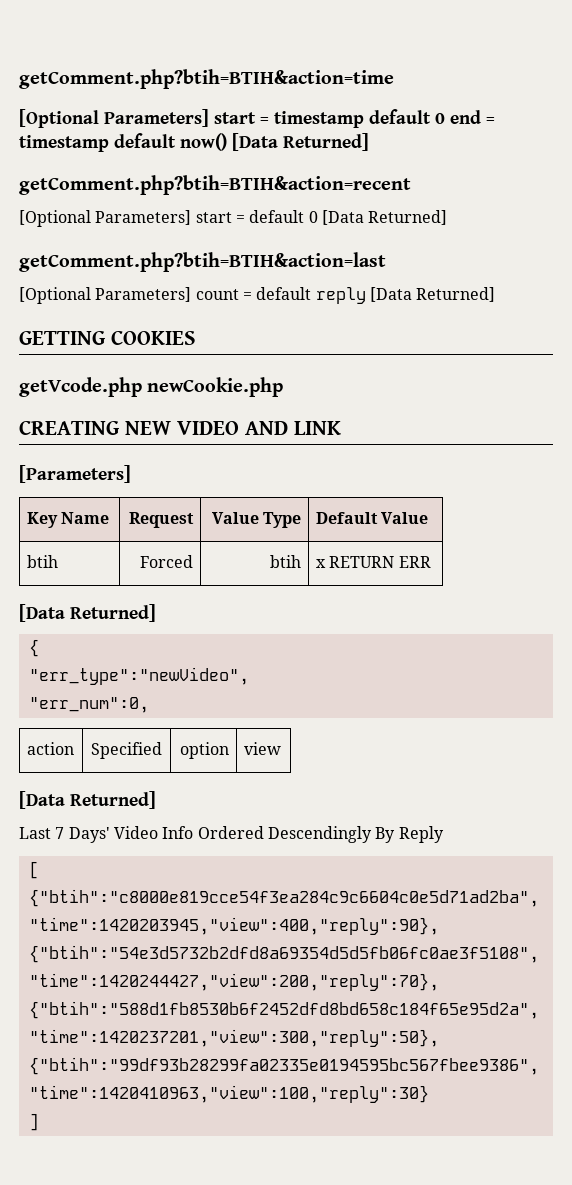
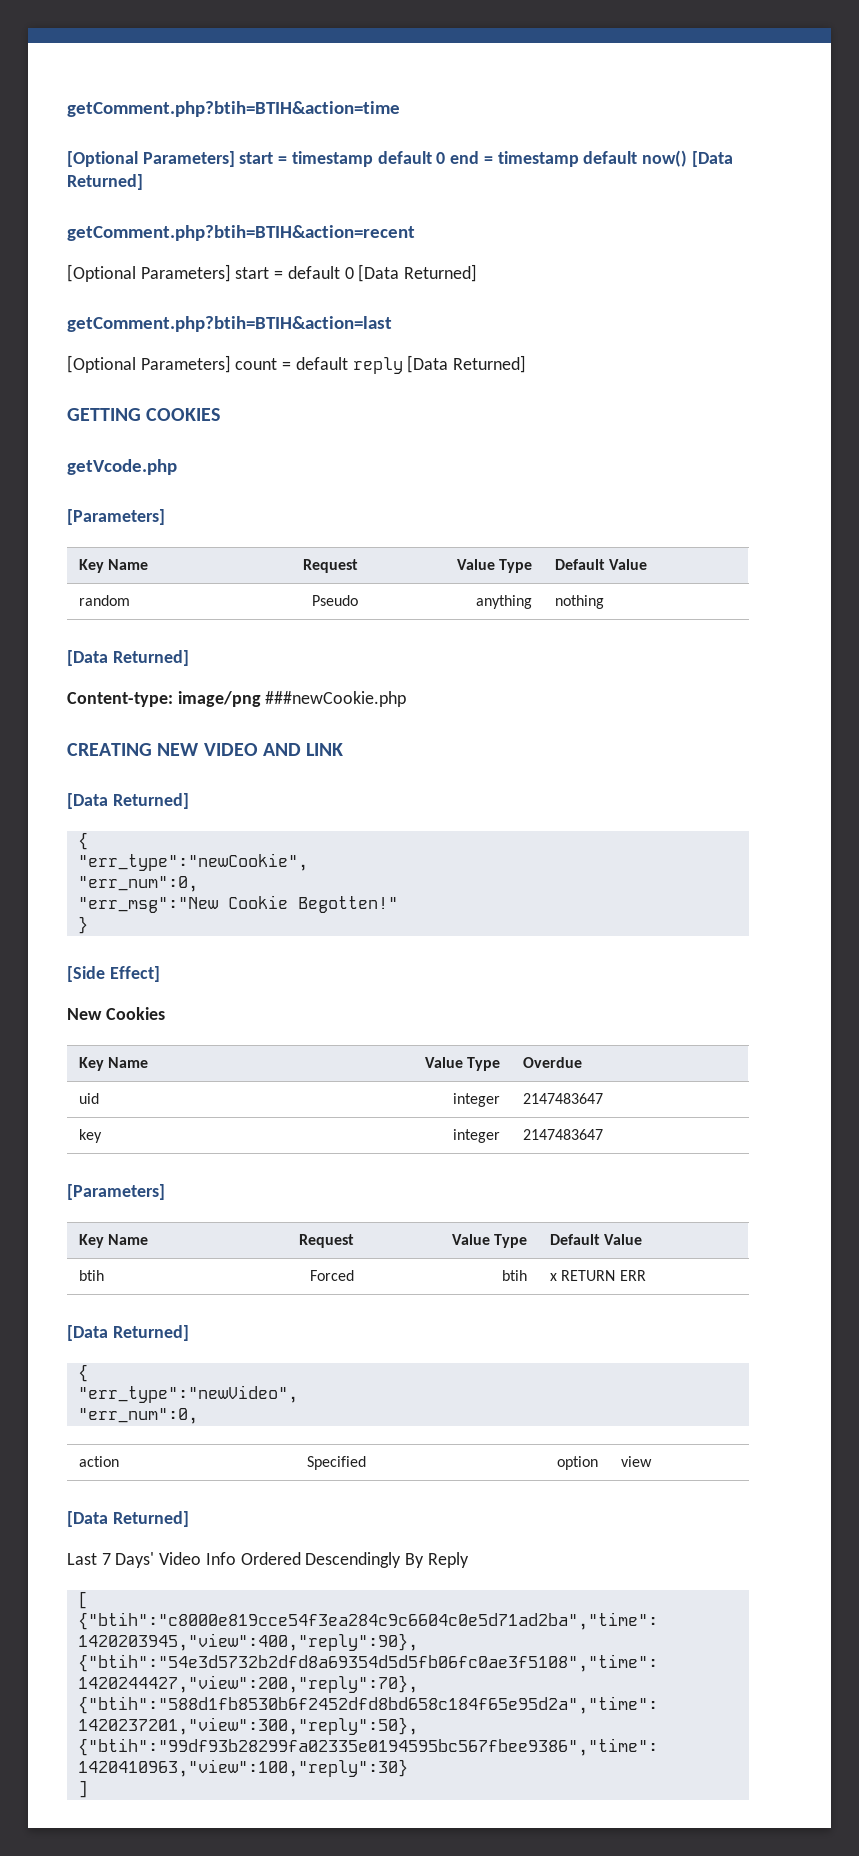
- getVcode.php newCookie.php
+ getVcode.php
+ [Parameters]
+ Key Name | Request | Value Type | Default Value
+ random | Pseudo | anything | nothing
+ [Data Returned]
+ Content-type: image/png ###newCookie.php
  CREATING NEW VIDEO AND LINK
+ [Data Returned]
+ {
+ "err_type":"newCookie",
+ "err_num":0,
+ "err_msg":"New Cookie Begotten!"
+ }
+ [Side Effect]
+ New Cookies
+ Key Name | Value Type | Overdue
+ uid | integer | 2147483647
+ key | integer | 2147483647

